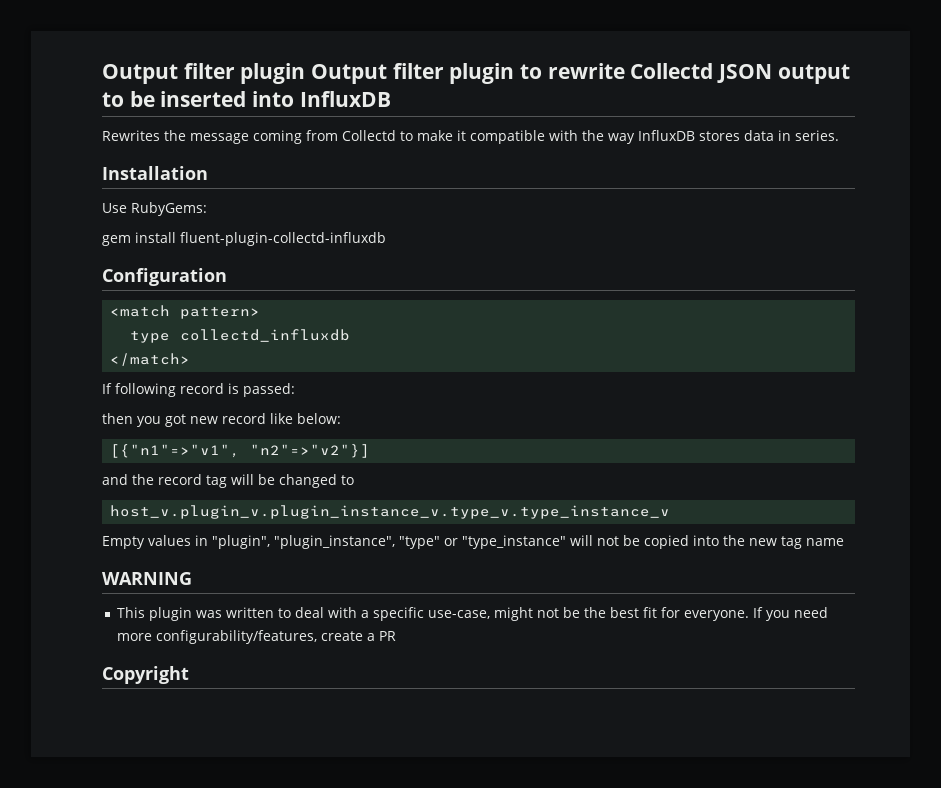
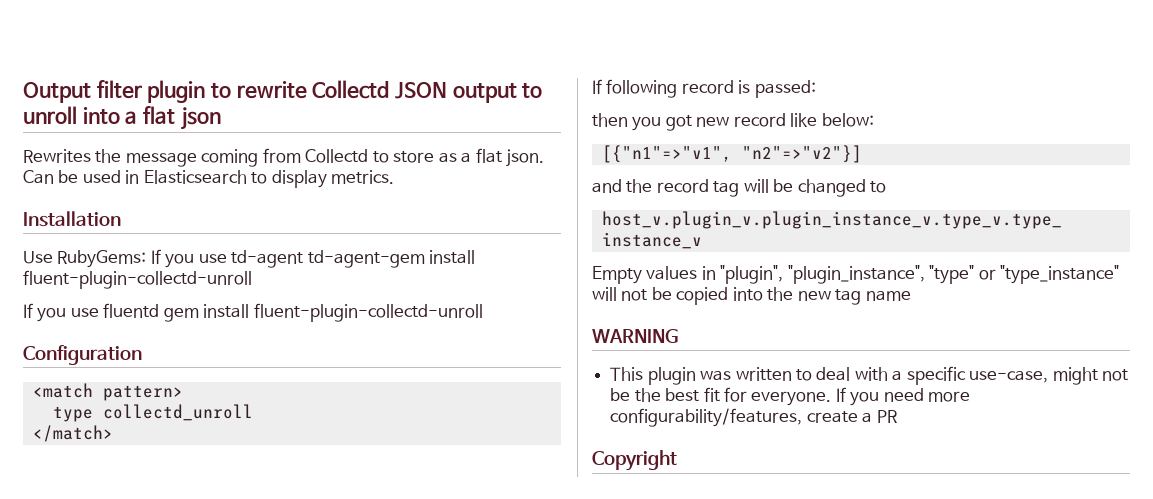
- Output filter plugin Output filter plugin to rewrite Collectd JSON output to be inserted into InfluxDB
+ Output filter plugin to rewrite Collectd JSON output to unroll into a flat json
- Rewrites the message coming from Collectd to make it compatible with the way InfluxDB stores data in series.
+ Rewrites the message coming from Collectd to store as a flat json. Can be used in Elasticsearch to display metrics.
  Installation
- Use RubyGems:
- gem install fluent-plugin-collectd-influxdb
+ Use RubyGems: If you use td-agent td-agent-gem install fluent-plugin-collectd-unroll
+ If you use fluentd gem install fluent-plugin-collectd-unroll
- type collectd_influxdb
+ type collectd_unroll

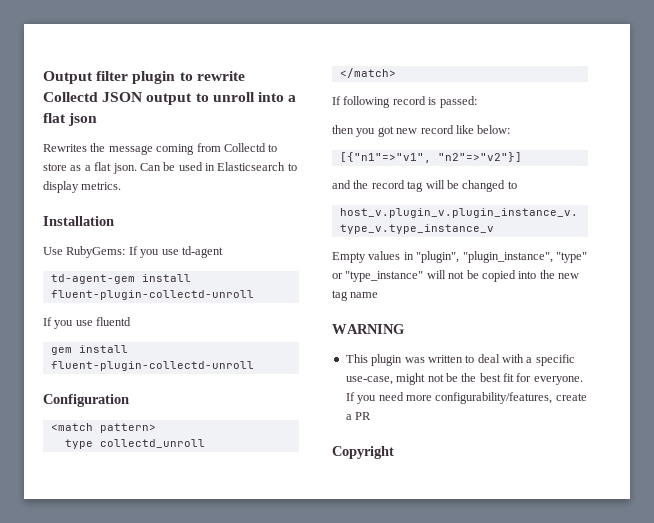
- Use RubyGems: If you use td-agent td-agent-gem install fluent-plugin-collectd-unroll
+ Use RubyGems: If you use td-agent
+ td-agent-gem install fluent-plugin-collectd-unroll
- If you use fluentd gem install fluent-plugin-collectd-unroll
+ If you use fluentd
+ gem install fluent-plugin-collectd-unroll

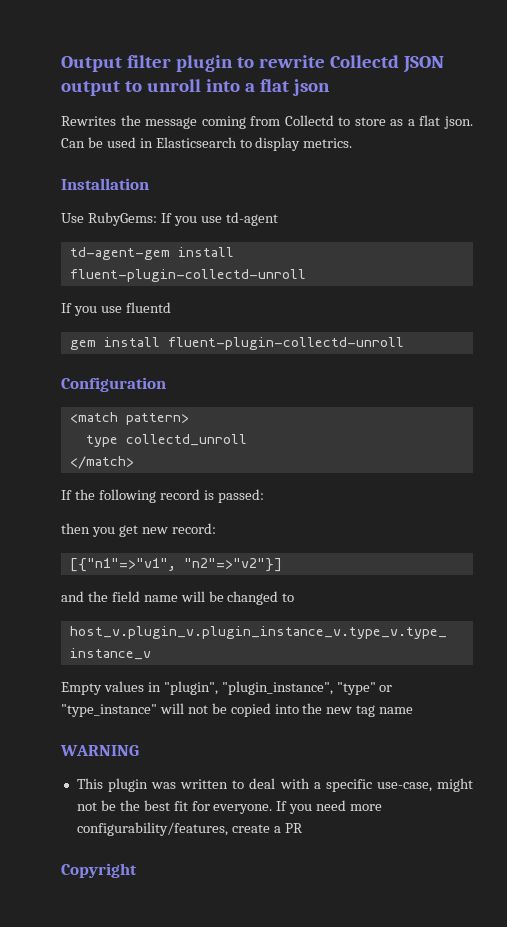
- If following record is passed:
+ If the following record is passed:
- then you got new record like below:
+ then you get new record:
- and the record tag will be changed to
+ and the field name will be changed to

